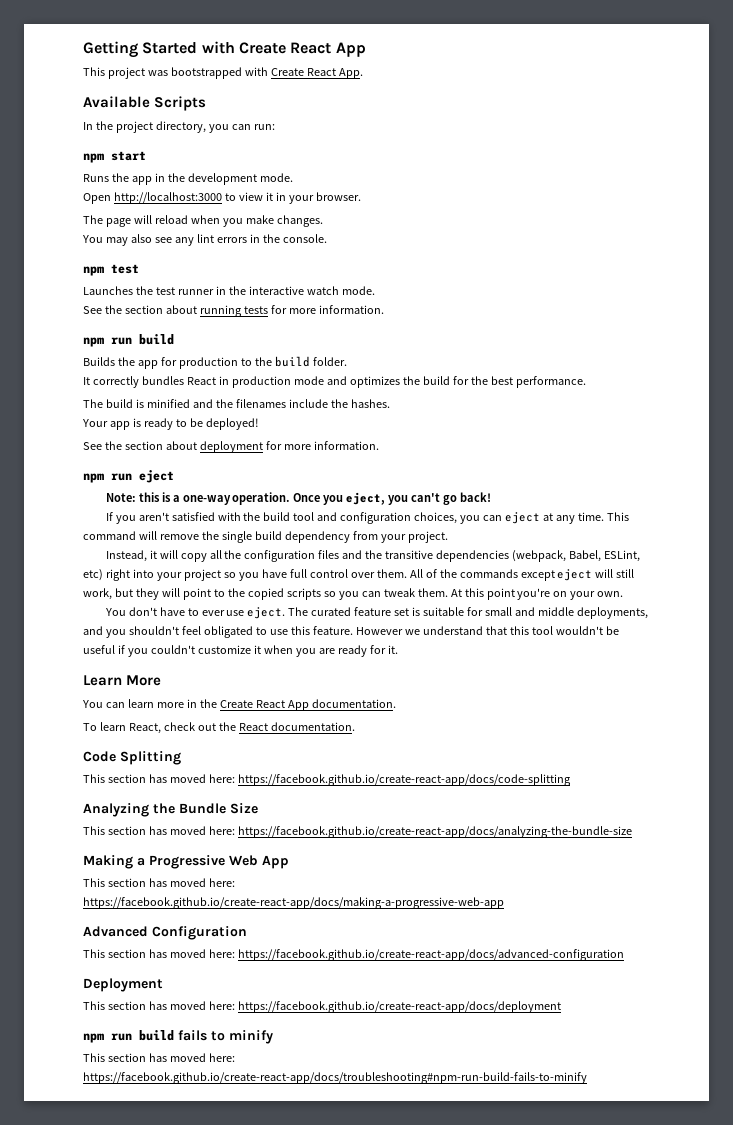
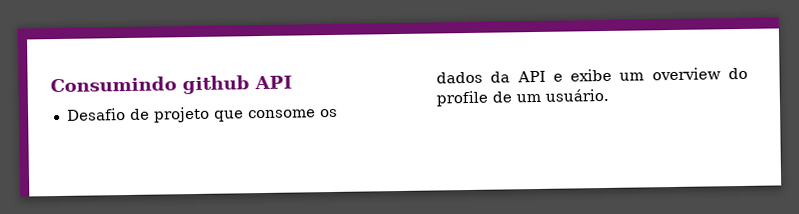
- Getting Started with Create React App
- This project was bootstrapped with Create React App.
- Available Scripts
- In the project directory, you can run:
- npm start
- Runs the app in the development mode.
- Open http://localhost:3000 to view it in your browser.
- The page will reload when you make changes.
- You may also see any lint errors in the console.
- npm test
- Launches the test runner in the interactive watch mode.
- See the section about running tests for more information.
- npm run build
- Builds the app for production to the build folder.
- It correctly bundles React in production mode and optimizes the build for the best performance.
- The build is minified and the filenames include the hashes.
- Your app is ready to be deployed!
- See the section about deployment for more information.
- npm run eject
- Note: this is a one-way operation. Once you eject, you can't go back!
- If you aren't satisfied with the build tool and configuration choices, you can eject at any time. This command will remove the single build dependency from your project.
- Instead, it will copy all the configuration files and the transitive dependencies (webpack, Babel, ESLint, etc) right into your project so you have full control over them. All of the commands except eject will still work, but they will point to the copied scripts so you can tweak them. At this point you're on your own.
- You don't have to ever use eject. The curated feature set is suitable for small and middle deployments, and you shouldn't feel obligated to use this feature. However we understand that this tool wouldn't be useful if you couldn't customize it when you are ready for it.
- Learn More
- You can learn more in the Create React App documentation.
- To learn React, check out the React documentation.
- Code Splitting
- This section has moved here: https://facebook.github.io/create-react-app/docs/code-splitting
- Analyzing the Bundle Size
- This section has moved here: https://facebook.github.io/create-react-app/docs/analyzing-the-bundle-size
- Making a Progressive Web App
- This section has moved here: https://facebook.github.io/create-react-app/docs/making-a-progressive-web-app
- Advanced Configuration
- This section has moved here: https://facebook.github.io/create-react-app/docs/advanced-configuration
- Deployment
- This section has moved here: https://facebook.github.io/create-react-app/docs/deployment
- npm run build fails to minify
- This section has moved here: https://facebook.github.io/create-react-app/docs/troubleshooting#npm-run-build-fails-to-minify
+ Consumindo github API
+ Desafio de projeto que consome os dados da API e exibe um overview do profile de um usuário.

